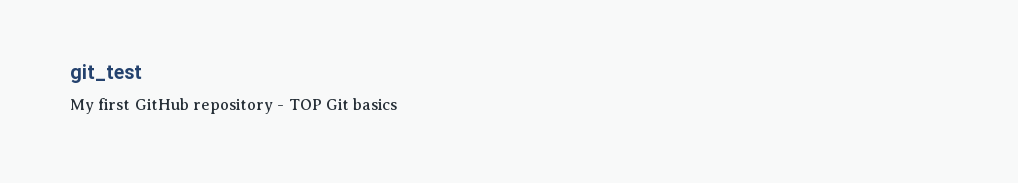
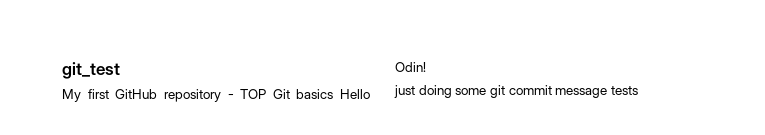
- My first GitHub repository - TOP Git basics
+ My first GitHub repository - TOP Git basics Hello Odin!
+ just doing some git commit message tests

